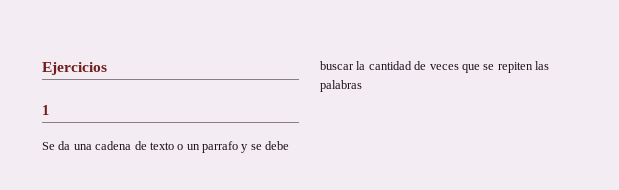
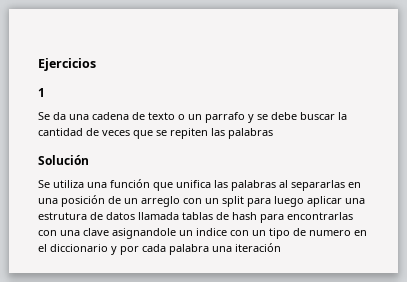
+ Solución
+ Se utiliza una función que unifica las palabras al separarlas en una posición de un arreglo con un split para luego aplicar una estrutura de datos llamada tablas de hash para encontrarlas con una clave asignandole un indice con un tipo de numero en el diccionario y por cada palabra una iteración

